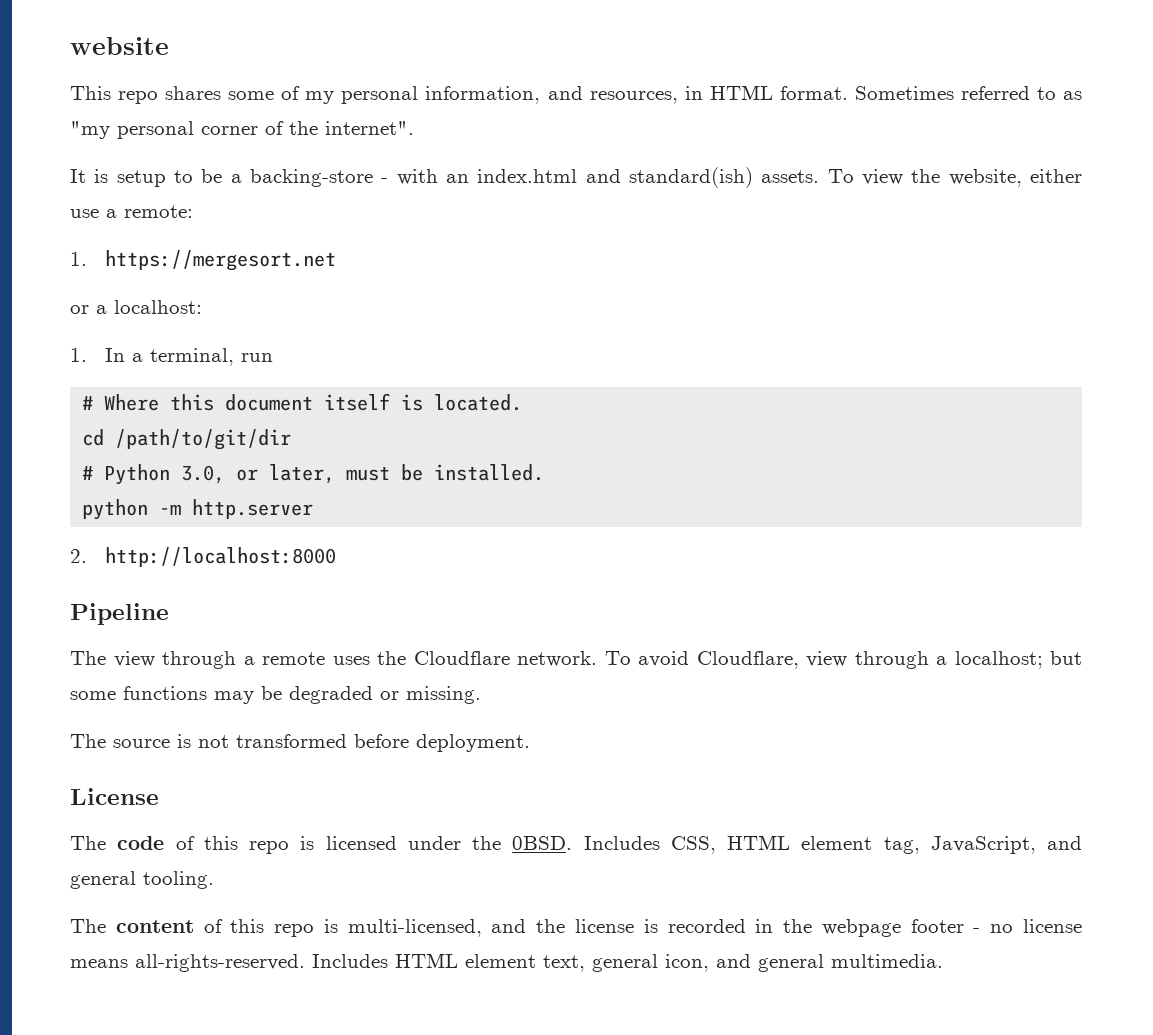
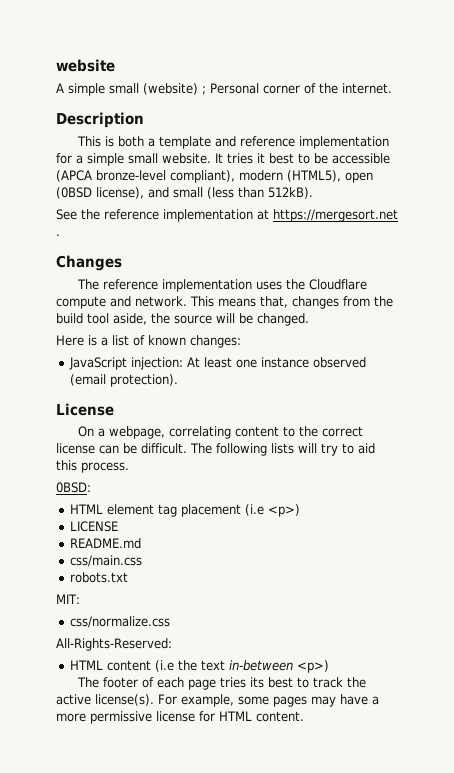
- This repo shares some of my personal information, and resources, in HTML format. Sometimes referred to as "my personal corner of the internet".
- It is setup to be a backing-store - with an index.html and standard(ish) assets. To view the website, either use a remote:
- 1. https://mergesort.net
- or a localhost:
- 1. In a terminal, run
- # Where this document itself is located.
- cd /path/to/git/dir
- # Python 3.0, or later, must be installed.
- python -m http.server
- 2. http://localhost:8000
- Pipeline
- The view through a remote uses the Cloudflare network. To avoid Cloudflare, view through a localhost; but some functions may be degraded or missing.
- The source is not transformed before deployment.
+ A simple small (website) ; Personal corner of the internet.
+ Description
+ This is both a template and reference implementation for a simple small website. It tries it best to be accessible (APCA bronze-level compliant), modern (HTML5), open (0BSD license), and small (less than 512kB).
+ See the reference implementation at https://mergesort.net .
+ Changes
+ The reference implementation uses the Cloudflare compute and network. This means that, changes from the build tool aside, the source will be changed.
+ Here is a list of known changes:
+ JavaScript injection: At least one instance observed (email protection).
  License
- The code of this repo is licensed under the 0BSD. Includes CSS, HTML element tag, JavaScript, and general tooling.
- The content of this repo is multi-licensed, and the license is recorded in the webpage footer - no license means all-rights-reserved. Includes HTML element text, general icon, and general multimedia.
+ On a webpage, correlating content to the correct license can be difficult. The following lists will try to aid this process.
+ 0BSD:
+ HTML element tag placement (i.e <p>)
+ LICENSE
+ README.md
+ css/main.css
+ robots.txt
+ MIT:
+ css/normalize.css
+ All-Rights-Reserved:
+ HTML content (i.e the text in-between <p>)
+ The footer of each page tries its best to track the active license(s). For example, some pages may have a more permissive license for HTML content.

